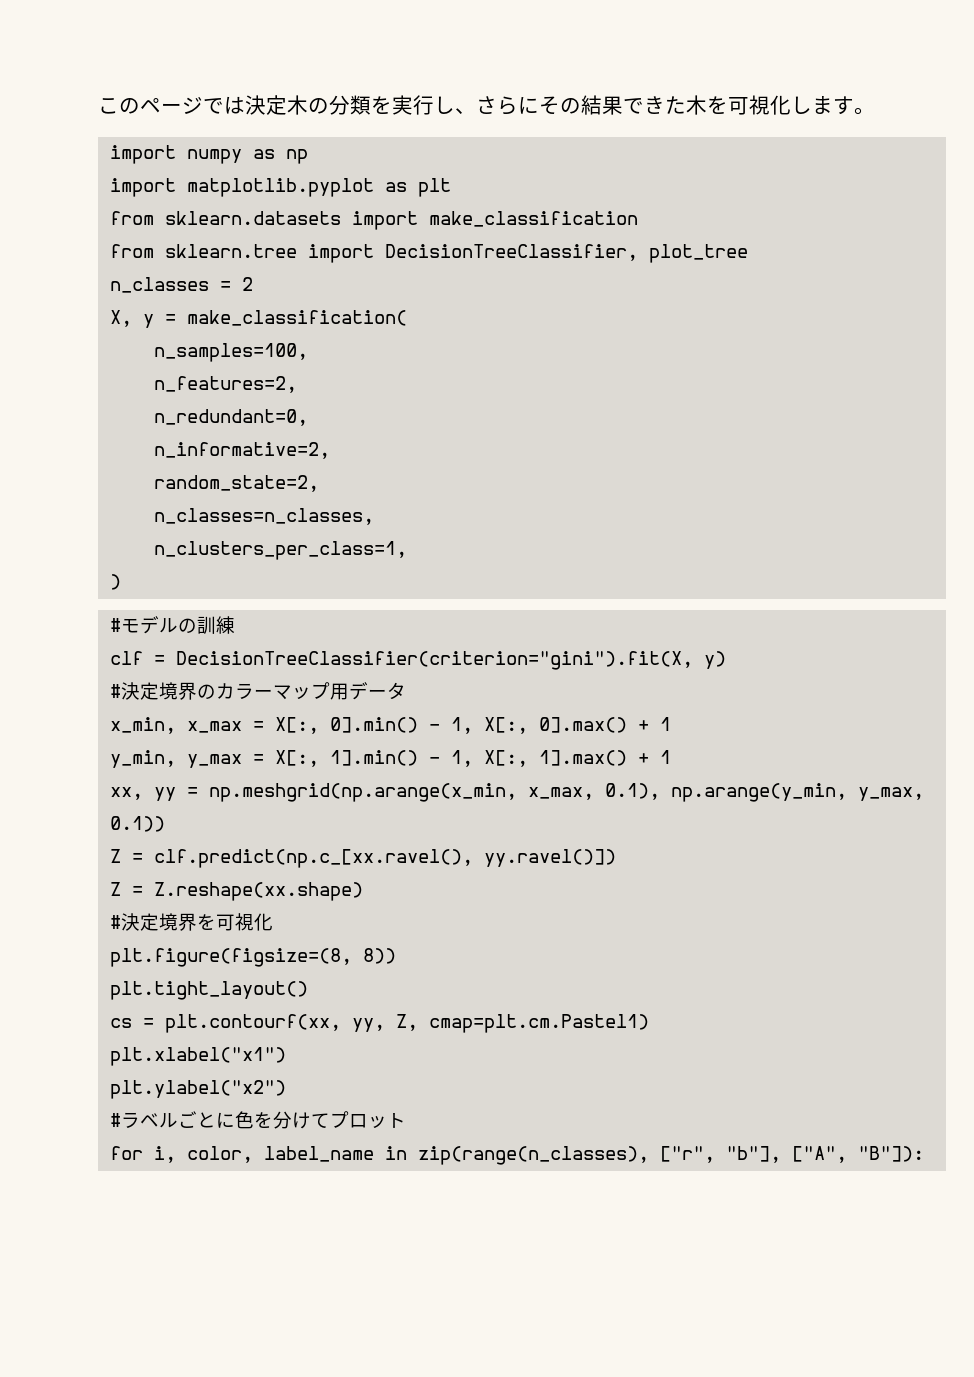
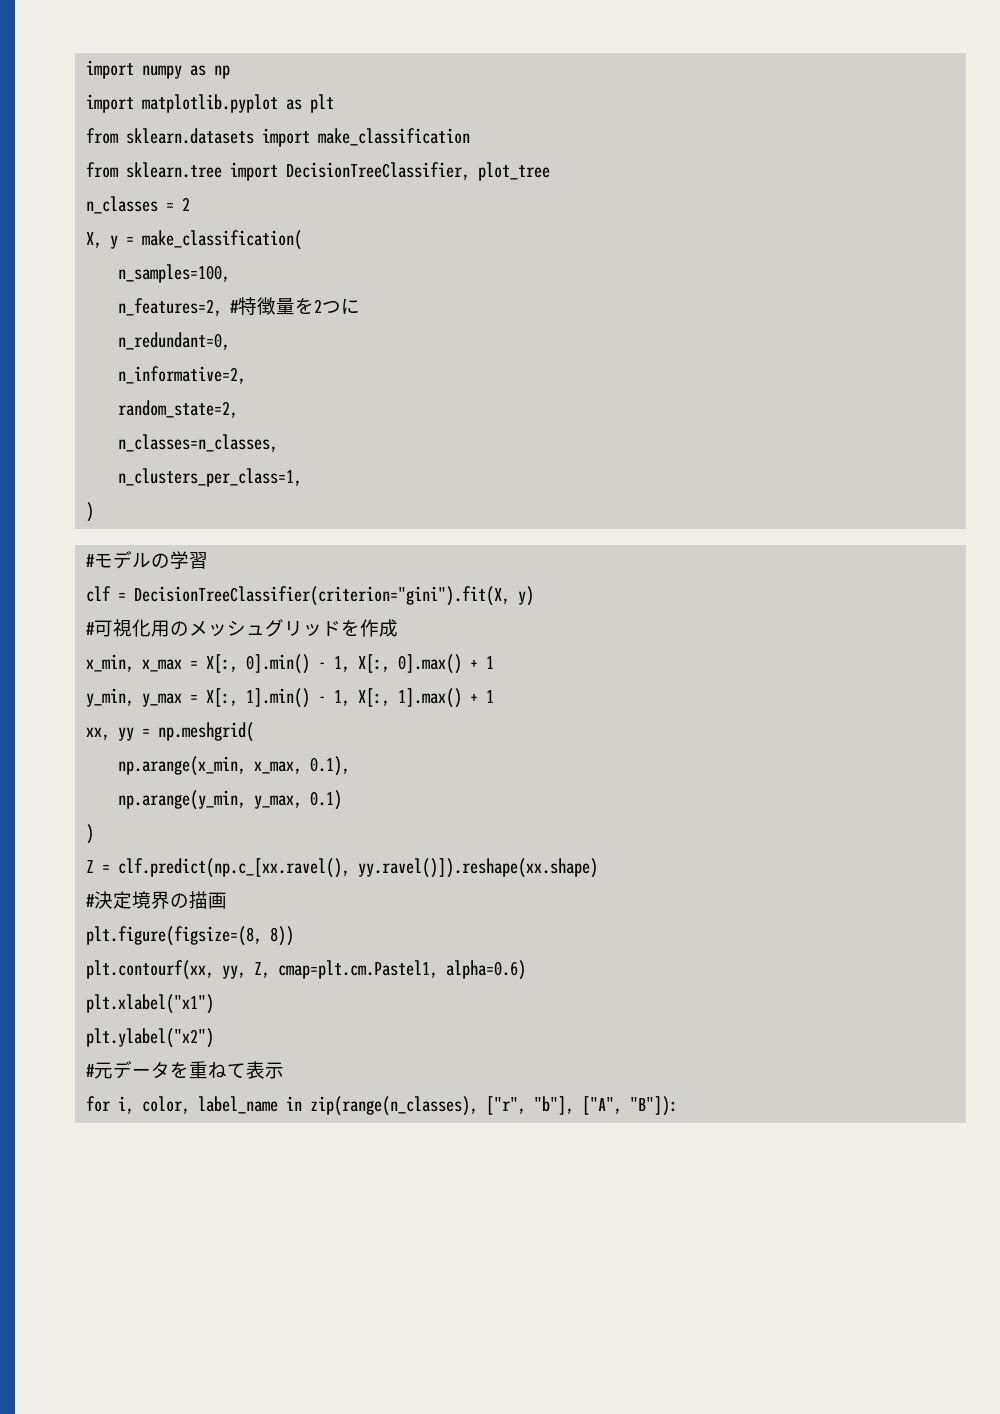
- このページでは決定木の分類を実行し、さらにその結果できた木を可視化します。
- n_features=2,
+ n_features=2, #特徴量を2つに
- #モデルの訓練
+ #モデルの学習
- #決定境界のカラーマップ用データ
+ #可視化用のメッシュグリッドを作成
- xx, yy = np.meshgrid(np.arange(x_min, x_max, 0.1), np.arange(y_min, y_max, 0.1))
+ xx, yy = np.meshgrid(
+ np.arange(x_min, x_max, 0.1),
+ np.arange(y_min, y_max, 0.1)
+ )
- Z = clf.predict(np.c_[xx.ravel(), yy.ravel()])
- Z = Z.reshape(xx.shape)
- #決定境界を可視化
+ Z = clf.predict(np.c_[xx.ravel(), yy.ravel()]).reshape(xx.shape)
+ #決定境界の描画
- plt.tight_layout()
- cs = plt.contourf(xx, yy, Z, cmap=plt.cm.Pastel1)
+ plt.contourf(xx, yy, Z, cmap=plt.cm.Pastel1, alpha=0.6)
- #ラベルごとに色を分けてプロット
+ #元データを重ねて表示

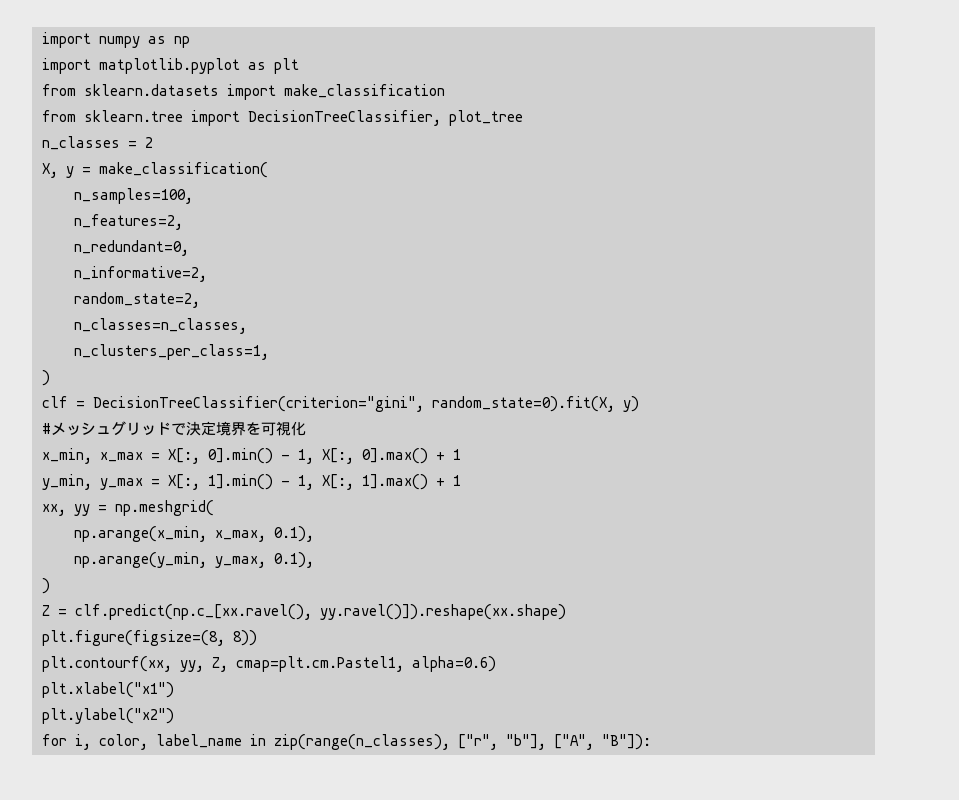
- n_features=2, #特徴量を2つに
+ n_features=2,
- #モデルの学習
- clf = DecisionTreeClassifier(criterion="gini").fit(X, y)
+ clf = DecisionTreeClassifier(criterion="gini", random_state=0).fit(X, y)
- #可視化用のメッシュグリッドを作成
+ #メッシュグリッドで決定境界を可視化
- np.arange(y_min, y_max, 0.1)
+ np.arange(y_min, y_max, 0.1),
- #決定境界の描画
- #元データを重ねて表示

